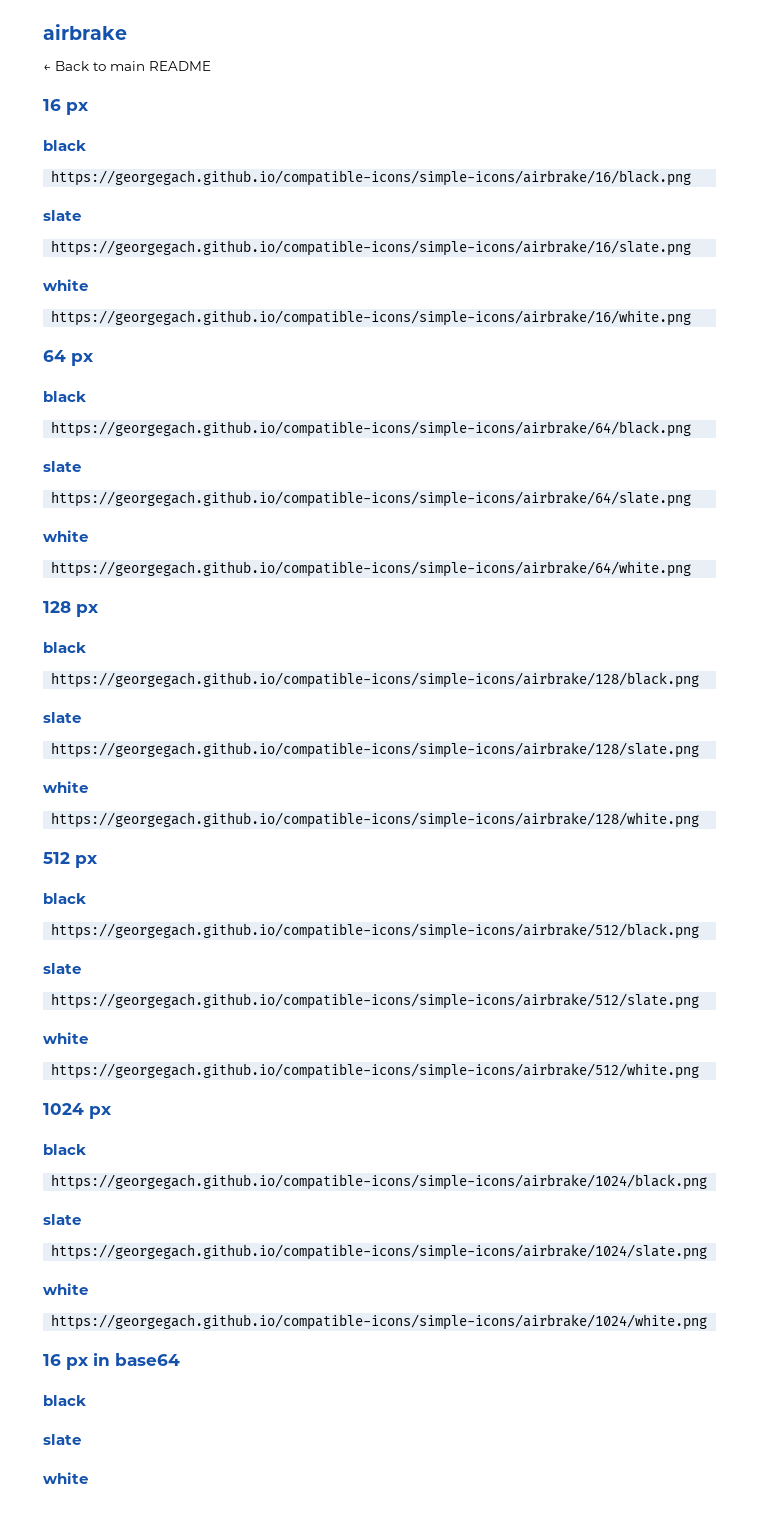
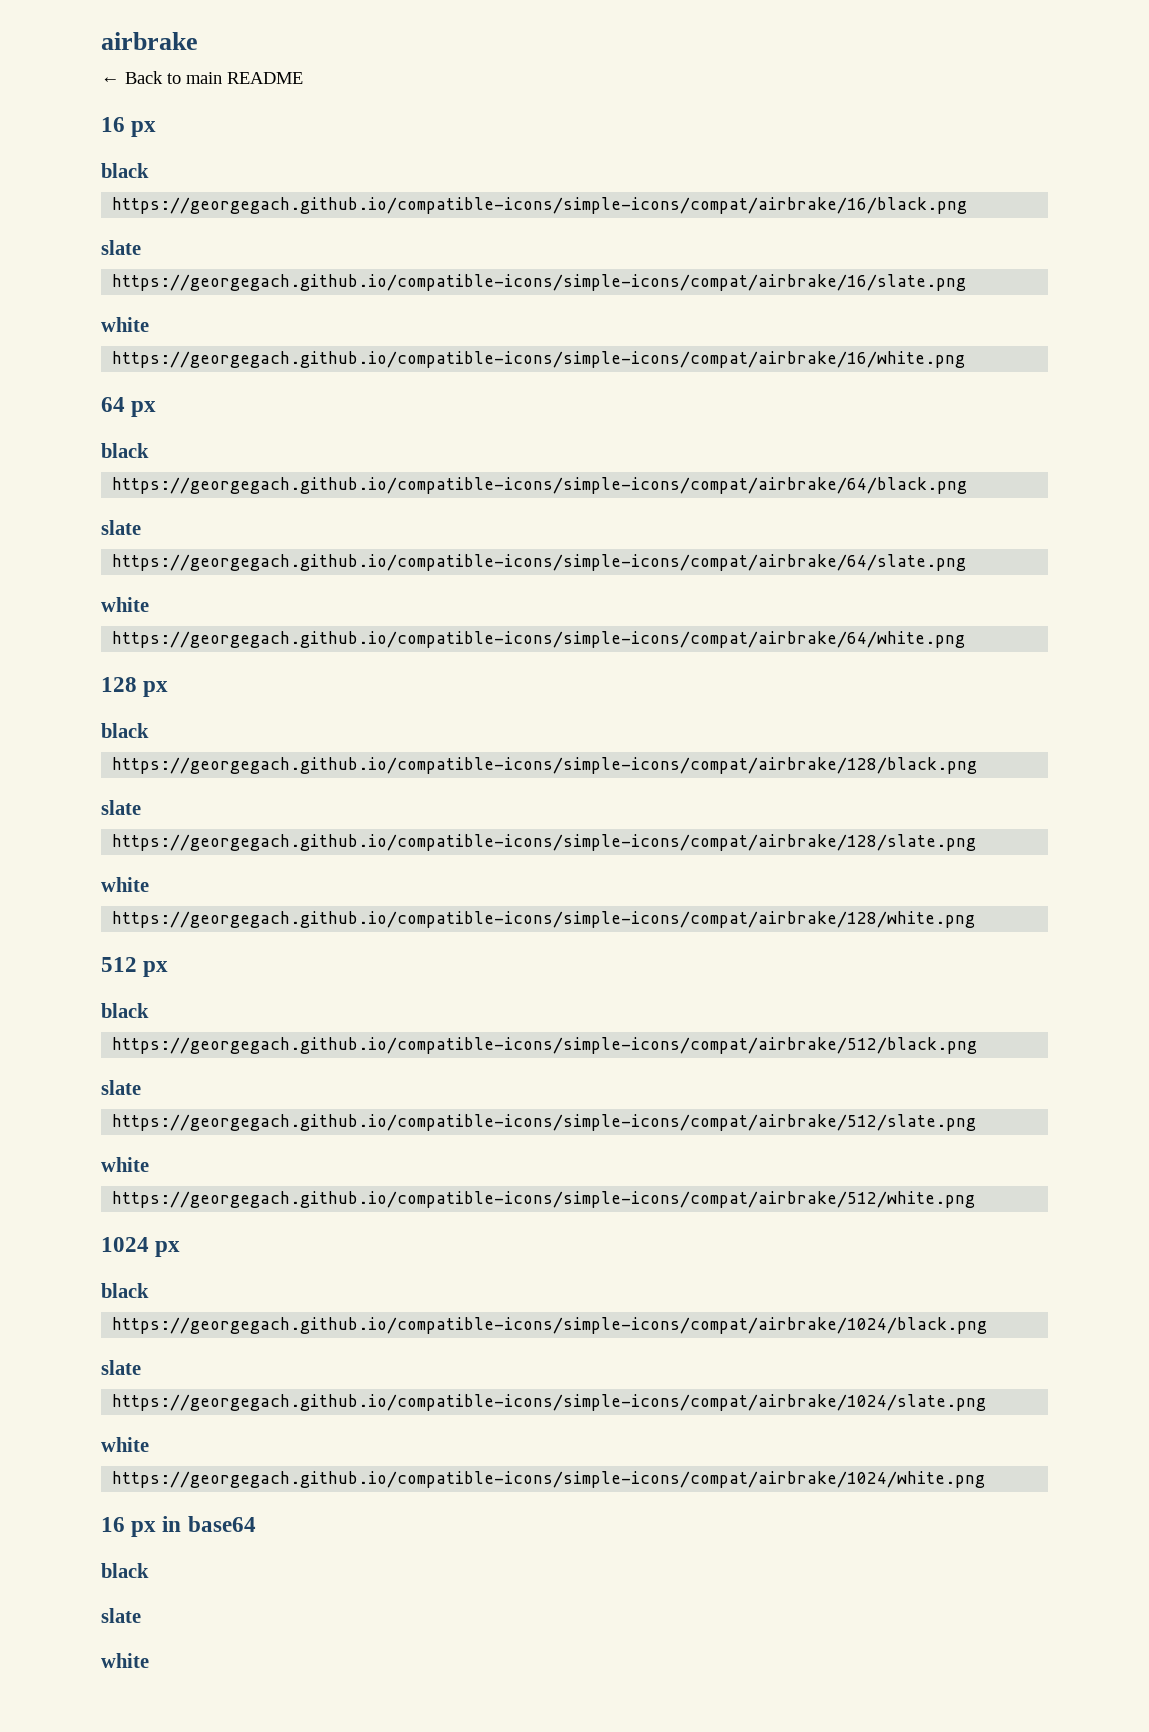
- https://georgegach.github.io/compatible-icons/simple-icons/airbrake/16/black.png
+ https://georgegach.github.io/compatible-icons/simple-icons/compat/airbrake/16/black.png
  slate
- https://georgegach.github.io/compatible-icons/simple-icons/airbrake/16/slate.png
+ https://georgegach.github.io/compatible-icons/simple-icons/compat/airbrake/16/slate.png
  white
- https://georgegach.github.io/compatible-icons/simple-icons/airbrake/16/white.png
+ https://georgegach.github.io/compatible-icons/simple-icons/compat/airbrake/16/white.png
- https://georgegach.github.io/compatible-icons/simple-icons/airbrake/64/black.png
+ https://georgegach.github.io/compatible-icons/simple-icons/compat/airbrake/64/black.png
  slate
- https://georgegach.github.io/compatible-icons/simple-icons/airbrake/64/slate.png
+ https://georgegach.github.io/compatible-icons/simple-icons/compat/airbrake/64/slate.png
  white
- https://georgegach.github.io/compatible-icons/simple-icons/airbrake/64/white.png
+ https://georgegach.github.io/compatible-icons/simple-icons/compat/airbrake/64/white.png
- https://georgegach.github.io/compatible-icons/simple-icons/airbrake/128/black.png
+ https://georgegach.github.io/compatible-icons/simple-icons/compat/airbrake/128/black.png
  slate
- https://georgegach.github.io/compatible-icons/simple-icons/airbrake/128/slate.png
+ https://georgegach.github.io/compatible-icons/simple-icons/compat/airbrake/128/slate.png
  white
- https://georgegach.github.io/compatible-icons/simple-icons/airbrake/128/white.png
+ https://georgegach.github.io/compatible-icons/simple-icons/compat/airbrake/128/white.png
- https://georgegach.github.io/compatible-icons/simple-icons/airbrake/512/black.png
+ https://georgegach.github.io/compatible-icons/simple-icons/compat/airbrake/512/black.png
  slate
- https://georgegach.github.io/compatible-icons/simple-icons/airbrake/512/slate.png
+ https://georgegach.github.io/compatible-icons/simple-icons/compat/airbrake/512/slate.png
  white
- https://georgegach.github.io/compatible-icons/simple-icons/airbrake/512/white.png
+ https://georgegach.github.io/compatible-icons/simple-icons/compat/airbrake/512/white.png
- https://georgegach.github.io/compatible-icons/simple-icons/airbrake/1024/black.png
+ https://georgegach.github.io/compatible-icons/simple-icons/compat/airbrake/1024/black.png
  slate
- https://georgegach.github.io/compatible-icons/simple-icons/airbrake/1024/slate.png
+ https://georgegach.github.io/compatible-icons/simple-icons/compat/airbrake/1024/slate.png
  white
- https://georgegach.github.io/compatible-icons/simple-icons/airbrake/1024/white.png
+ https://georgegach.github.io/compatible-icons/simple-icons/compat/airbrake/1024/white.png

